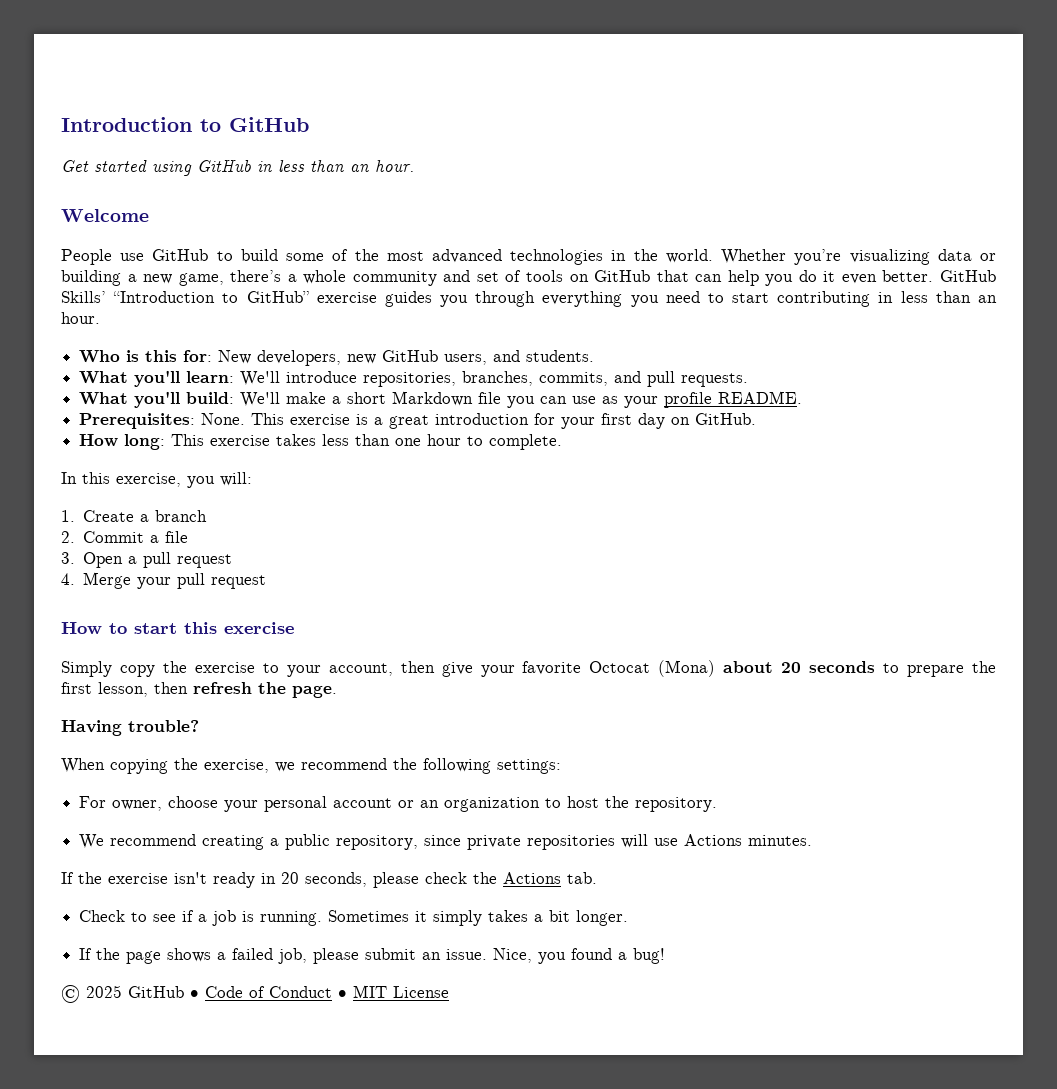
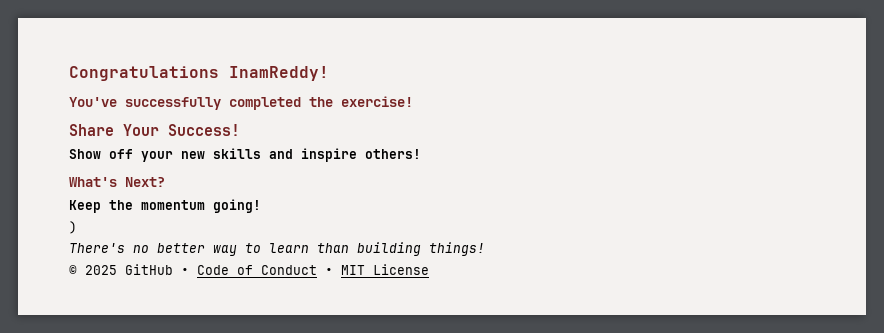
- Introduction to GitHub
- Get started using GitHub in less than an hour.
- Welcome
- People use GitHub to build some of the most advanced technologies in the world. Whether you’re visualizing data or building a new game, there’s a whole community and set of tools on GitHub that can help you do it even better. GitHub Skills’ “Introduction to GitHub” exercise guides you through everything you need to start contributing in less than an hour.
- Who is this for: New developers, new GitHub users, and students.
- What you'll learn: We'll introduce repositories, branches, commits, and pull requests.
- What you'll build: We'll make a short Markdown file you can use as your profile README.
- Prerequisites: None. This exercise is a great introduction for your first day on GitHub.
- How long: This exercise takes less than one hour to complete.
- In this exercise, you will:
- 1. Create a branch
- 2. Commit a file
- 3. Open a pull request
- 4. Merge your pull request
- How to start this exercise
- Simply copy the exercise to your account, then give your favorite Octocat (Mona) about 20 seconds to prepare the first lesson, then refresh the page.
- Having trouble?
- When copying the exercise, we recommend the following settings:
- For owner, choose your personal account or an organization to host the repository.
- We recommend creating a public repository, since private repositories will use Actions minutes.
- If the exercise isn't ready in 20 seconds, please check the Actions tab.
- Check to see if a job is running. Sometimes it simply takes a bit longer.
- If the page shows a failed job, please submit an issue. Nice, you found a bug!
+ Congratulations InamReddy!
+ You've successfully completed the exercise!
+ Share Your Success!
+ Show off your new skills and inspire others!
+ What's Next?
+ Keep the momentum going!
+ )
+ There's no better way to learn than building things!

